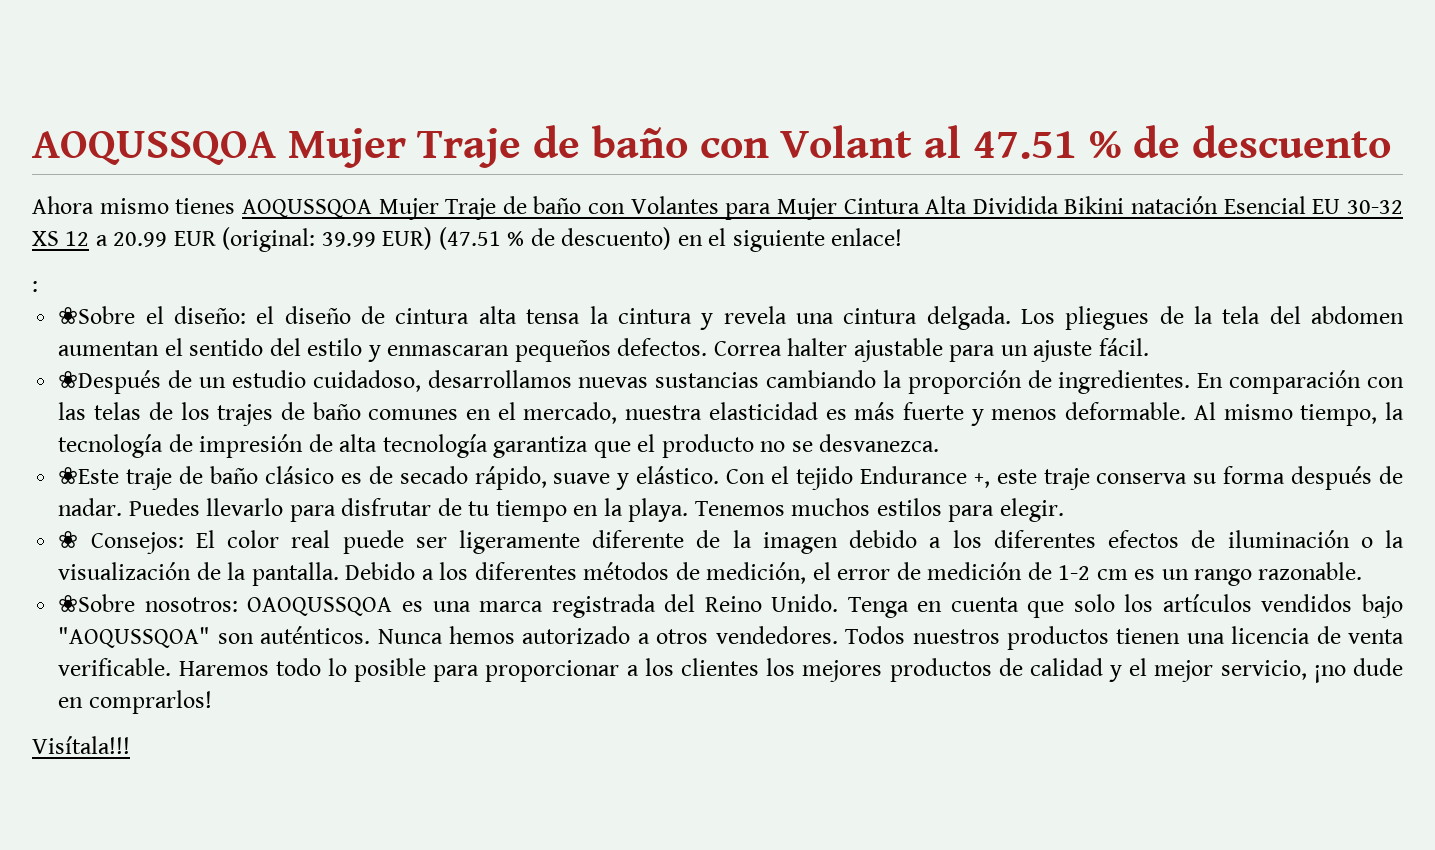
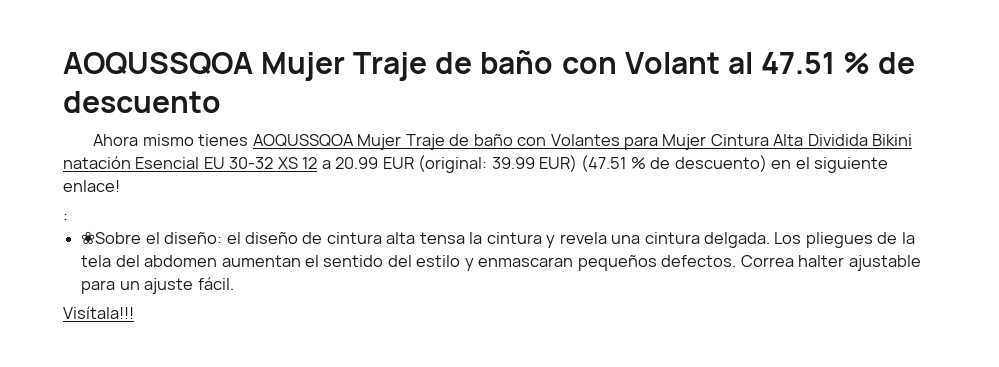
- ❀Después de un estudio cuidadoso, desarrollamos nuevas sustancias cambiando la proporción de ingredientes. En comparación con las telas de los trajes de baño comunes en el mercado, nuestra elasticidad es más fuerte y menos deformable. Al mismo tiempo, la tecnología de impresión de alta tecnología garantiza que el producto no se desvanezca.
- ❀Este traje de baño clásico es de secado rápido, suave y elástico. Con el tejido Endurance +, este traje conserva su forma después de nadar. Puedes llevarlo para disfrutar de tu tiempo en la playa. Tenemos muchos estilos para elegir.
- ❀ Consejos: El color real puede ser ligeramente diferente de la imagen debido a los diferentes efectos de iluminación o la visualización de la pantalla. Debido a los diferentes métodos de medición, el error de medición de 1-2 cm es un rango razonable.
- ❀Sobre nosotros: OAOQUSSQOA es una marca registrada del Reino Unido. Tenga en cuenta que solo los artículos vendidos bajo "AOQUSSQOA" son auténticos. Nunca hemos autorizado a otros vendedores. Todos nuestros productos tienen una licencia de venta verificable. Haremos todo lo posible para proporcionar a los clientes los mejores productos de calidad y el mejor servicio, ¡no dude en comprarlos!

